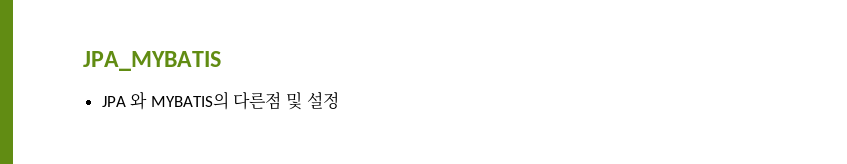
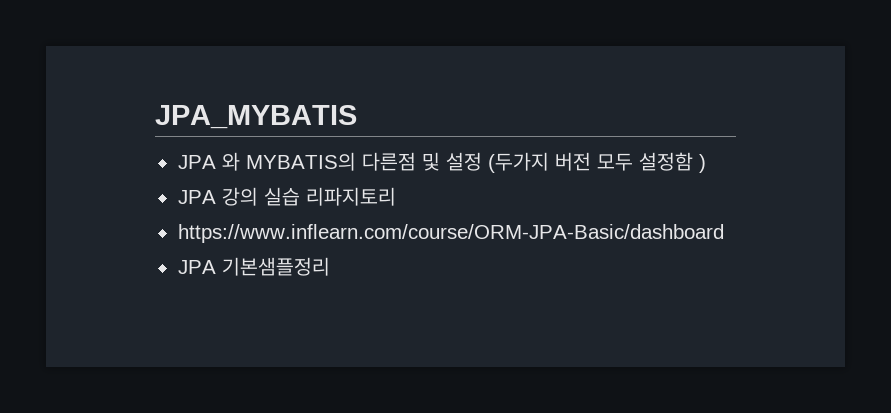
- JPA 와 MYBATIS의 다른점 및 설정
+ JPA 와 MYBATIS의 다른점 및 설정 (두가지 버전 모두 설정함 )
+ JPA 강의 실습 리파지토리
+ https://www.inflearn.com/course/ORM-JPA-Basic/dashboard
+ JPA 기본샘플정리

